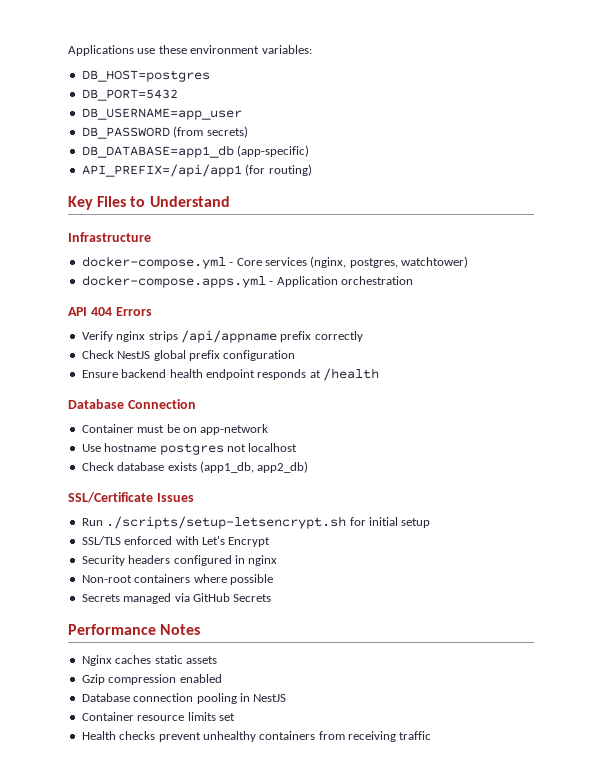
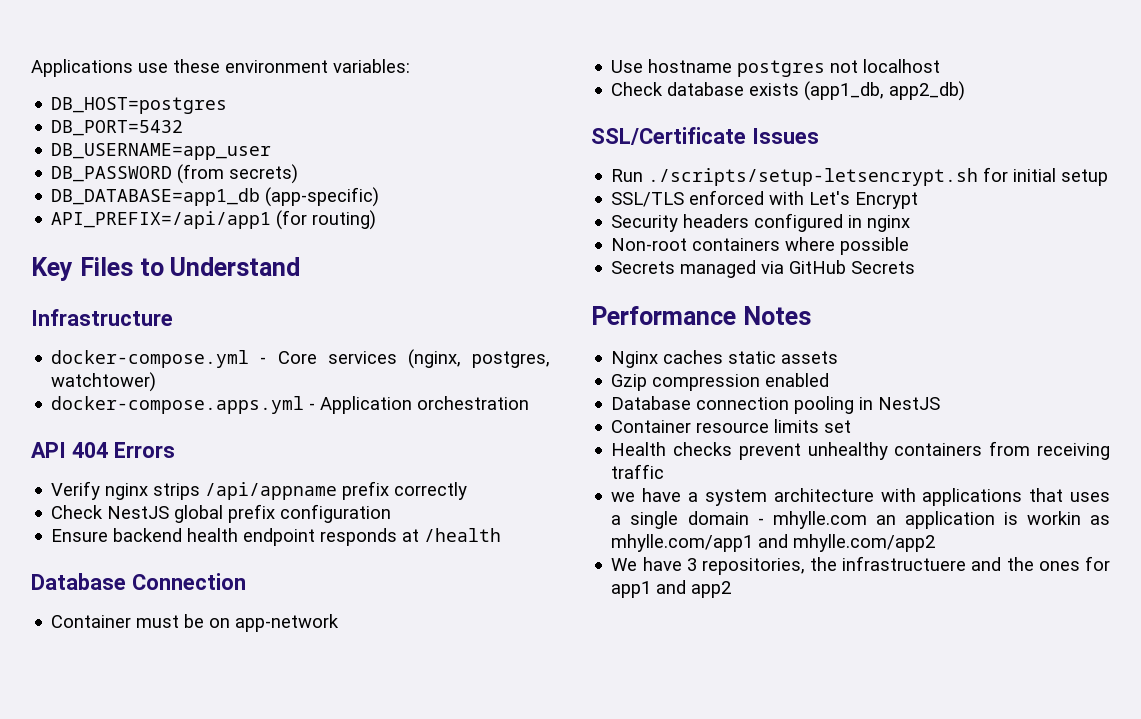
+ we have a system architecture with applications that uses a single domain - mhylle.com an application is workin as mhylle.com/app1 and mhylle.com/app2
+ We have 3 repositories, the infrastructuere and the ones for app1 and app2

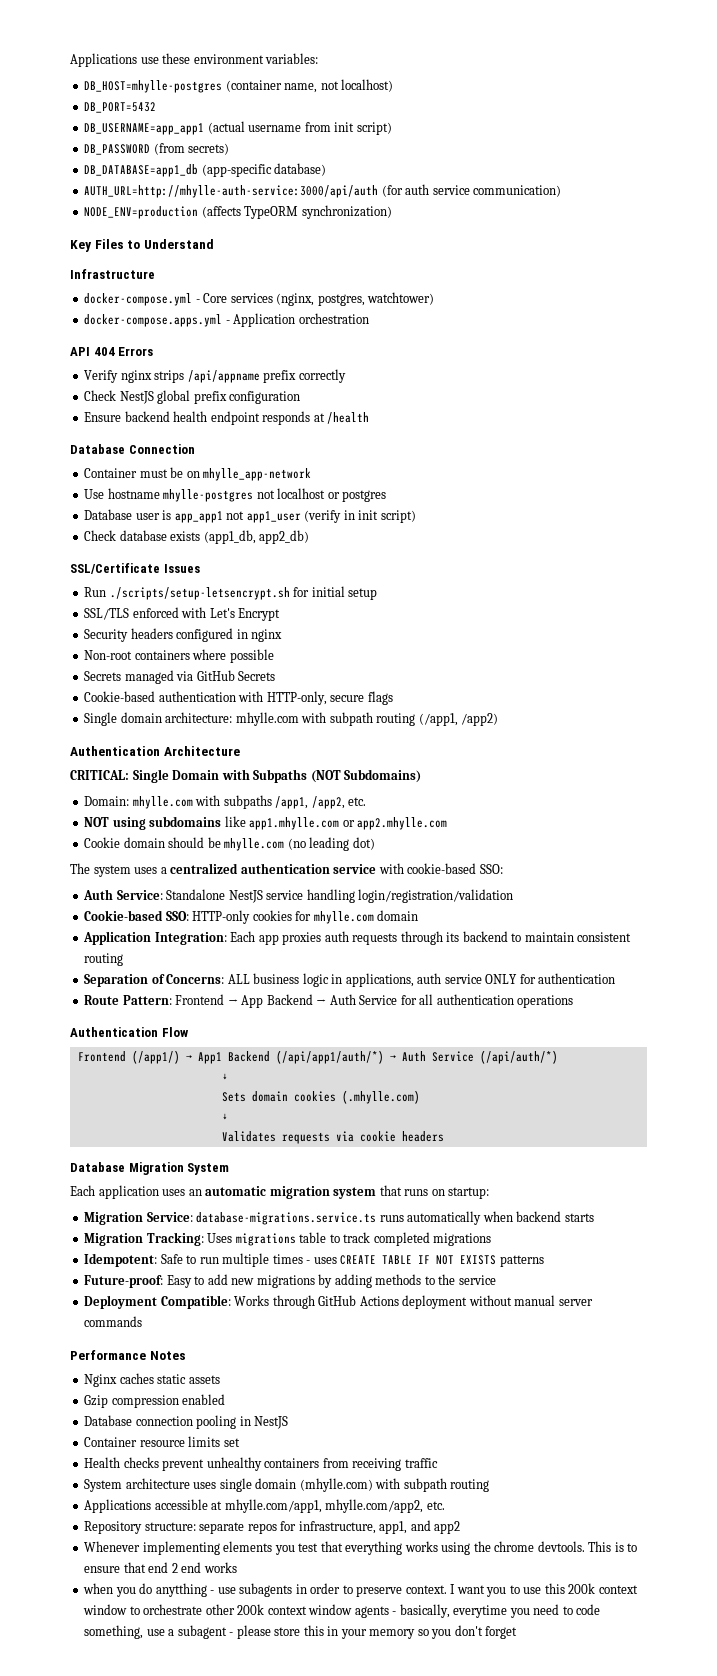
- DB_HOST=postgres
+ DB_HOST=mhylle-postgres (container name, not localhost)
  DB_PORT=5432
- DB_USERNAME=app_user
+ DB_USERNAME=app_app1 (actual username from init script)
  DB_PASSWORD (from secrets)
- DB_DATABASE=app1_db (app-specific)
- API_PREFIX=/api/app1 (for routing)
+ DB_DATABASE=app1_db (app-specific database)
+ AUTH_URL=http://mhylle-auth-service:3000/api/auth (for auth service communication)
+ NODE_ENV=production (affects TypeORM synchronization)
- Container must be on app-network
+ Container must be on mhylle_app-network
- Use hostname postgres not localhost
+ Use hostname mhylle-postgres not localhost or postgres
+ Database user is app_app1 not app1_user (verify in init script)
+ Cookie-based authentication with HTTP-only, secure flags
+ Single domain architecture: mhylle.com with subpath routing (/app1, /app2)
+ Authentication Architecture
+ CRITICAL: Single Domain with Subpaths (NOT Subdomains)
+ Domain: mhylle.com with subpaths /app1, /app2, etc.
+ NOT using subdomains like app1.mhylle.com or app2.mhylle.com
+ Cookie domain should be mhylle.com (no leading dot)
+ The system uses a centralized authentication service with cookie-based SSO:
+ Auth Service: Standalone NestJS service handling login/registration/validation
+ Cookie-based SSO: HTTP-only cookies for mhylle.com domain
+ Application Integration: Each app proxies auth requests through its backend to maintain consistent routing
+ Separation of Concerns: ALL business logic in applications, auth service ONLY for authentication
+ Route Pattern: Frontend → App Backend → Auth Service for all authentication operations
+ Authentication Flow
+ Frontend (/app1/) → App1 Backend (/api/app1/auth/*) → Auth Service (/api/auth/*)
+ ↓
+ Sets domain cookies (.mhylle.com)
+ ↓
+ Validates requests via cookie headers
+ Database Migration System
+ Each application uses an automatic migration system that runs on startup:
+ Migration Service: database-migrations.service.ts runs automatically when backend starts
+ Migration Tracking: Uses migrations table to track completed migrations
+ Idempotent: Safe to run multiple times - uses CREATE TABLE IF NOT EXISTS patterns
+ Future-proof: Easy to add new migrations by adding methods to the service
+ Deployment Compatible: Works through GitHub Actions deployment without manual server commands
- we have a system architecture with applications that uses a single domain - mhylle.com an application is workin as mhylle.com/app1 and mhylle.com/app2
- We have 3 repositories, the infrastructuere and the ones for app1 and app2
+ System architecture uses single domain (mhylle.com) with subpath routing
+ Applications accessible at mhylle.com/app1, mhylle.com/app2, etc.
+ Repository structure: separate repos for infrastructure, app1, and app2
+ Whenever implementing elements you test that everything works using the chrome devtools. This is to ensure that end 2 end works
+ when you do anytthing - use subagents in order to preserve context. I want you to use this 200k context window to orchestrate other 200k context window agents - basically, everytime you need to code something, use a subagent - please store this in your memory so you don't forget

